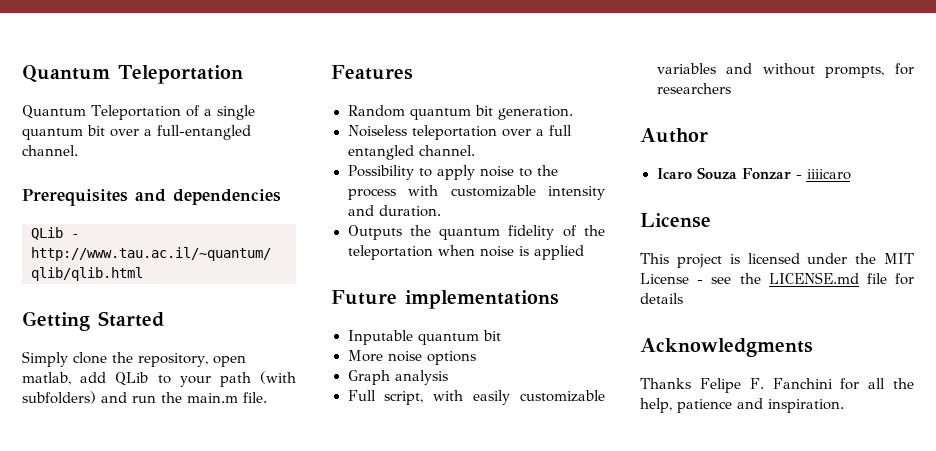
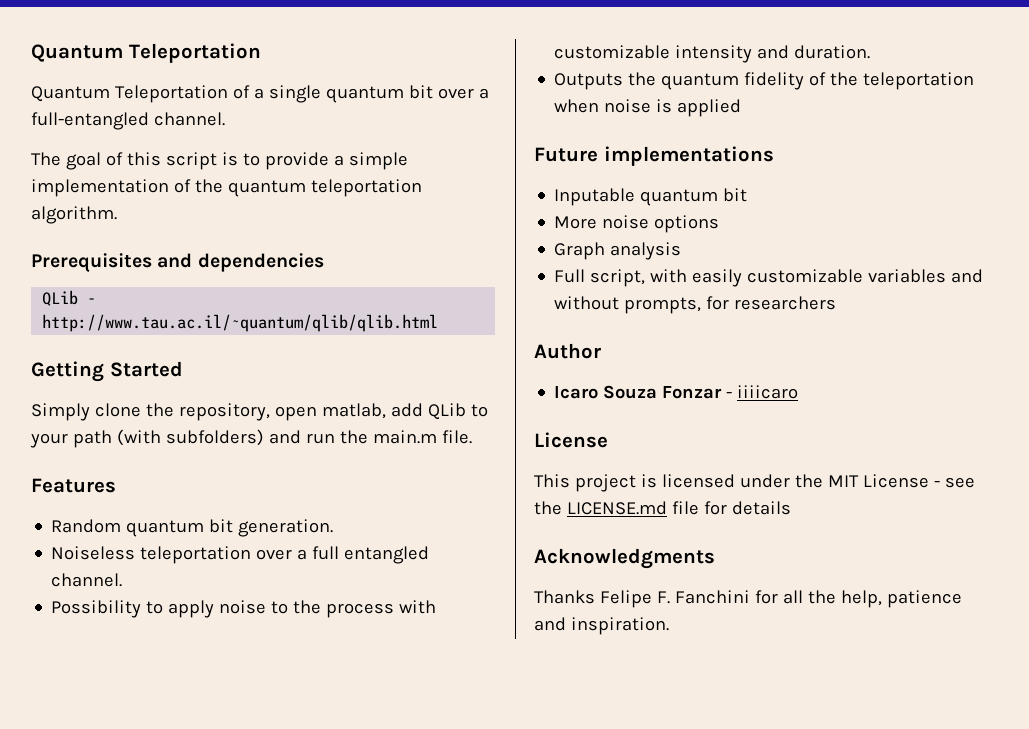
+ The goal of this script is to provide a simple implementation of the quantum teleportation algorithm.

